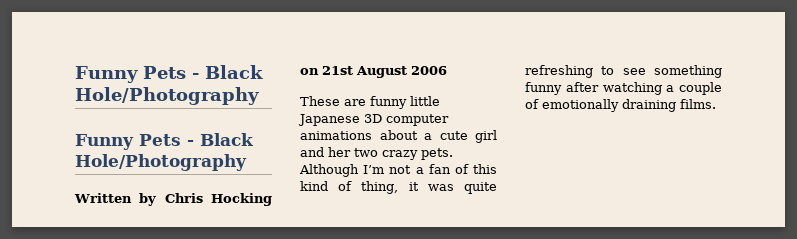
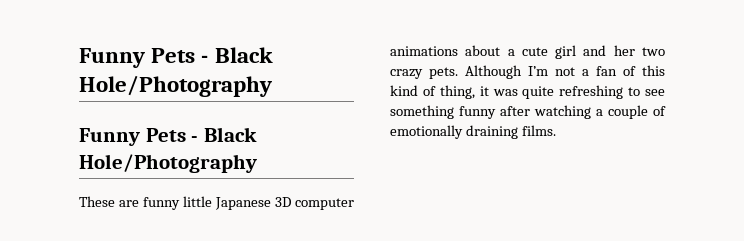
- Written by Chris Hocking on 21st August 2006

